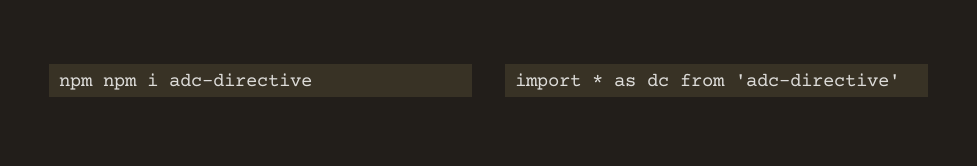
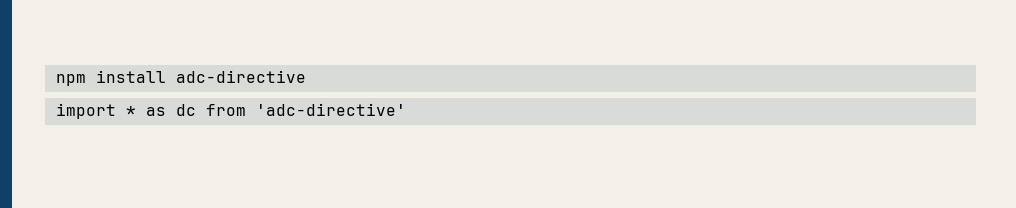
- npm npm i adc-directive
+ npm install adc-directive

